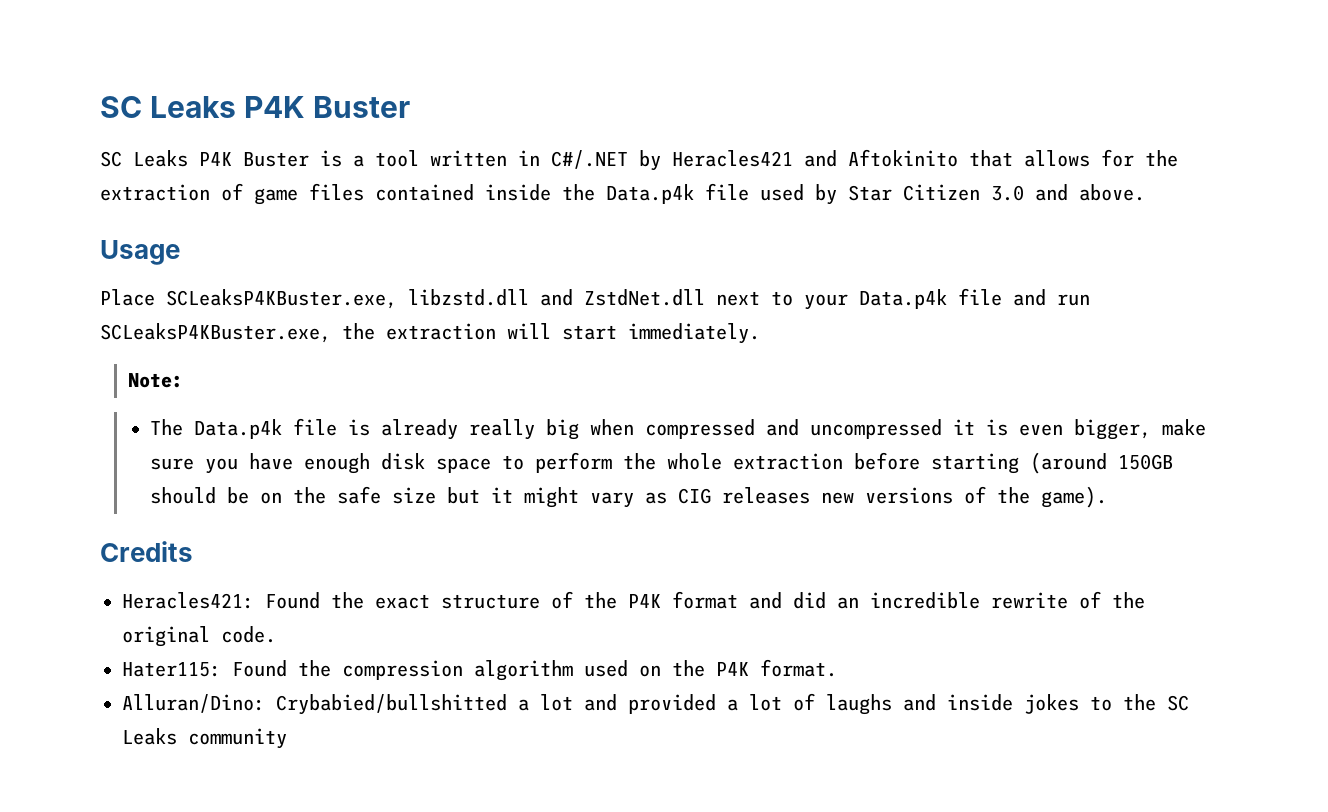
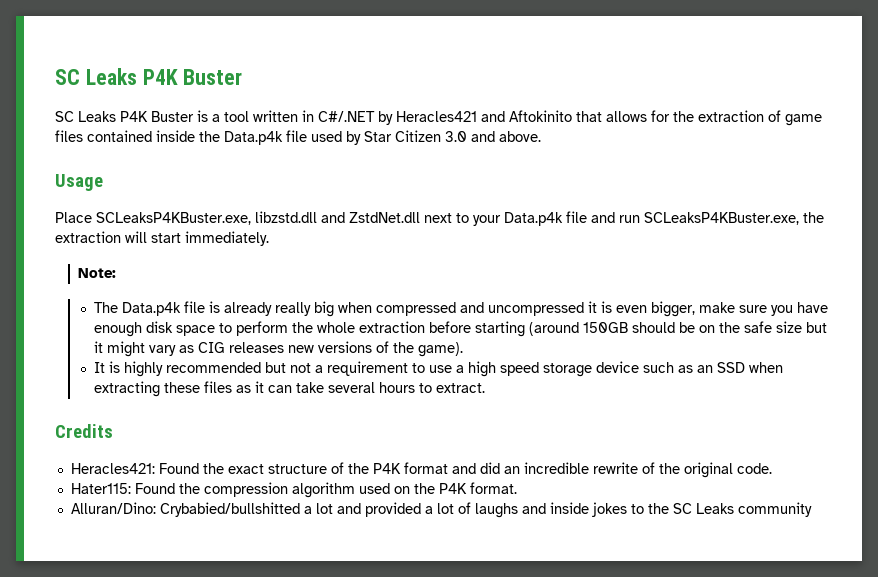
+ It is highly recommended but not a requirement to use a high speed storage device such as an SSD when extracting these files as it can take several hours to extract.

